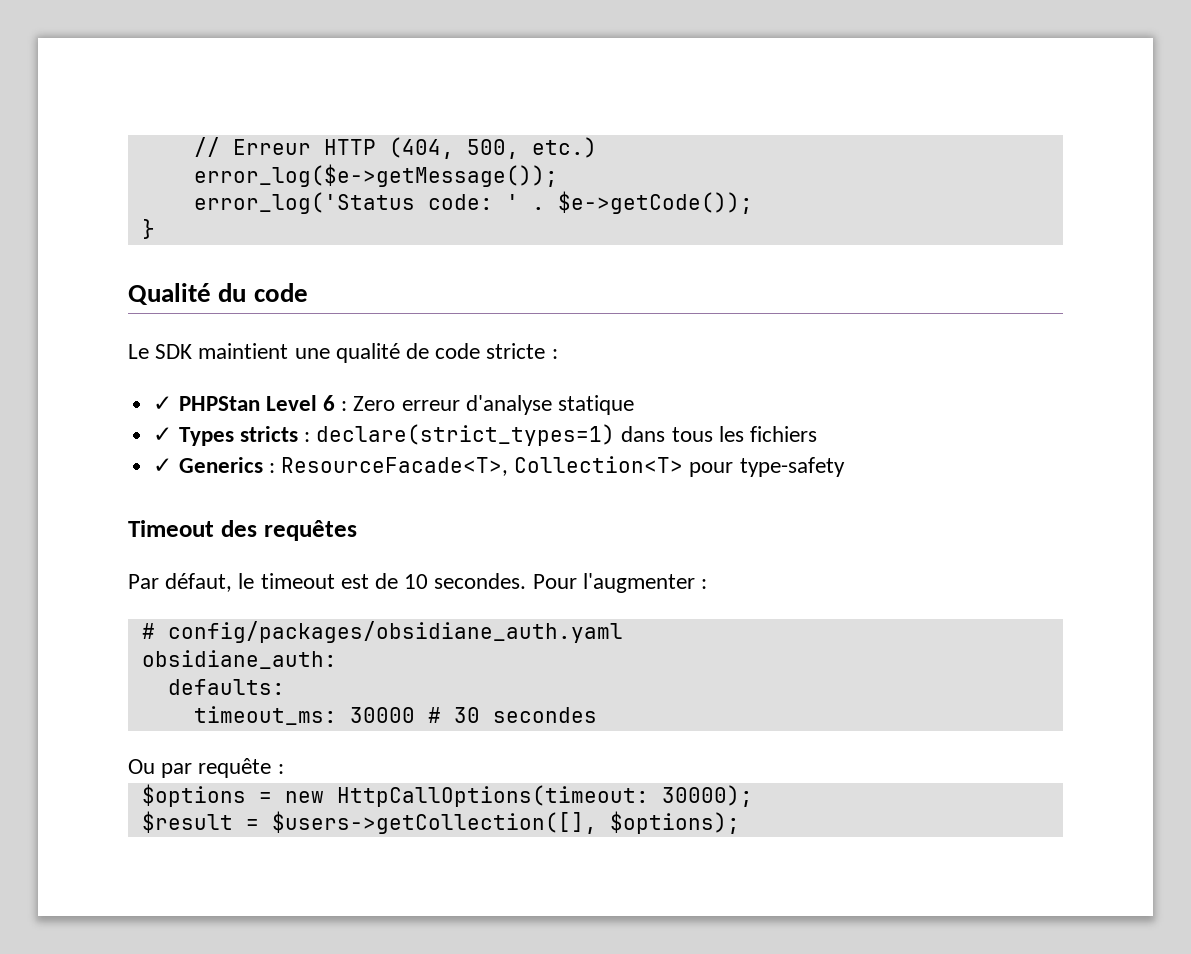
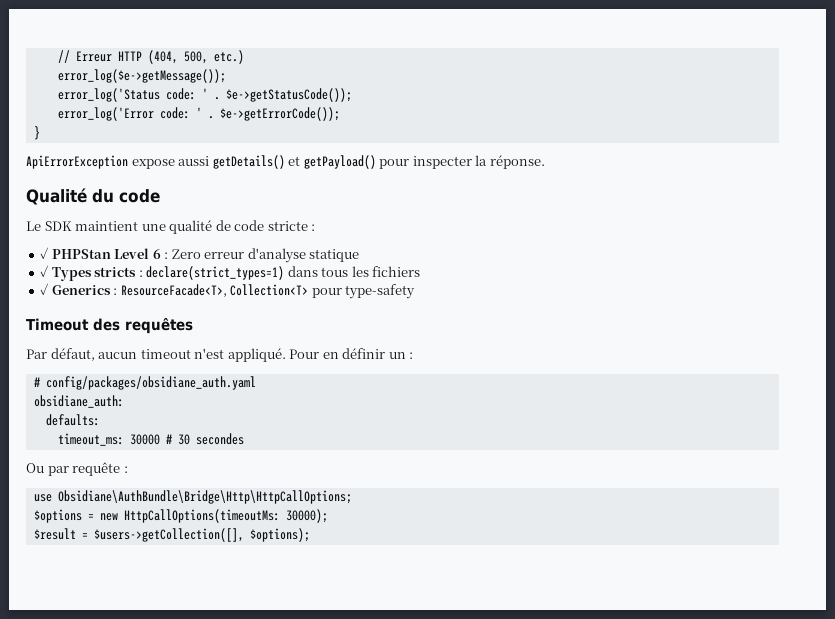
- $e->getCode());
+ $e->getStatusCode());
+ error_log('Error code: ' . $e->getErrorCode());
  }
+ ApiErrorException expose aussi getDetails() et getPayload() pour inspecter la réponse.
- Par défaut, le timeout est de 10 secondes. Pour l'augmenter :
+ Par défaut, aucun timeout n'est appliqué. Pour en définir un :
+ use Obsidiane\AuthBundle\Bridge\Http\HttpCallOptions;
- $options = new HttpCallOptions(timeout: 30000);
+ $options = new HttpCallOptions(timeoutMs: 30000);

